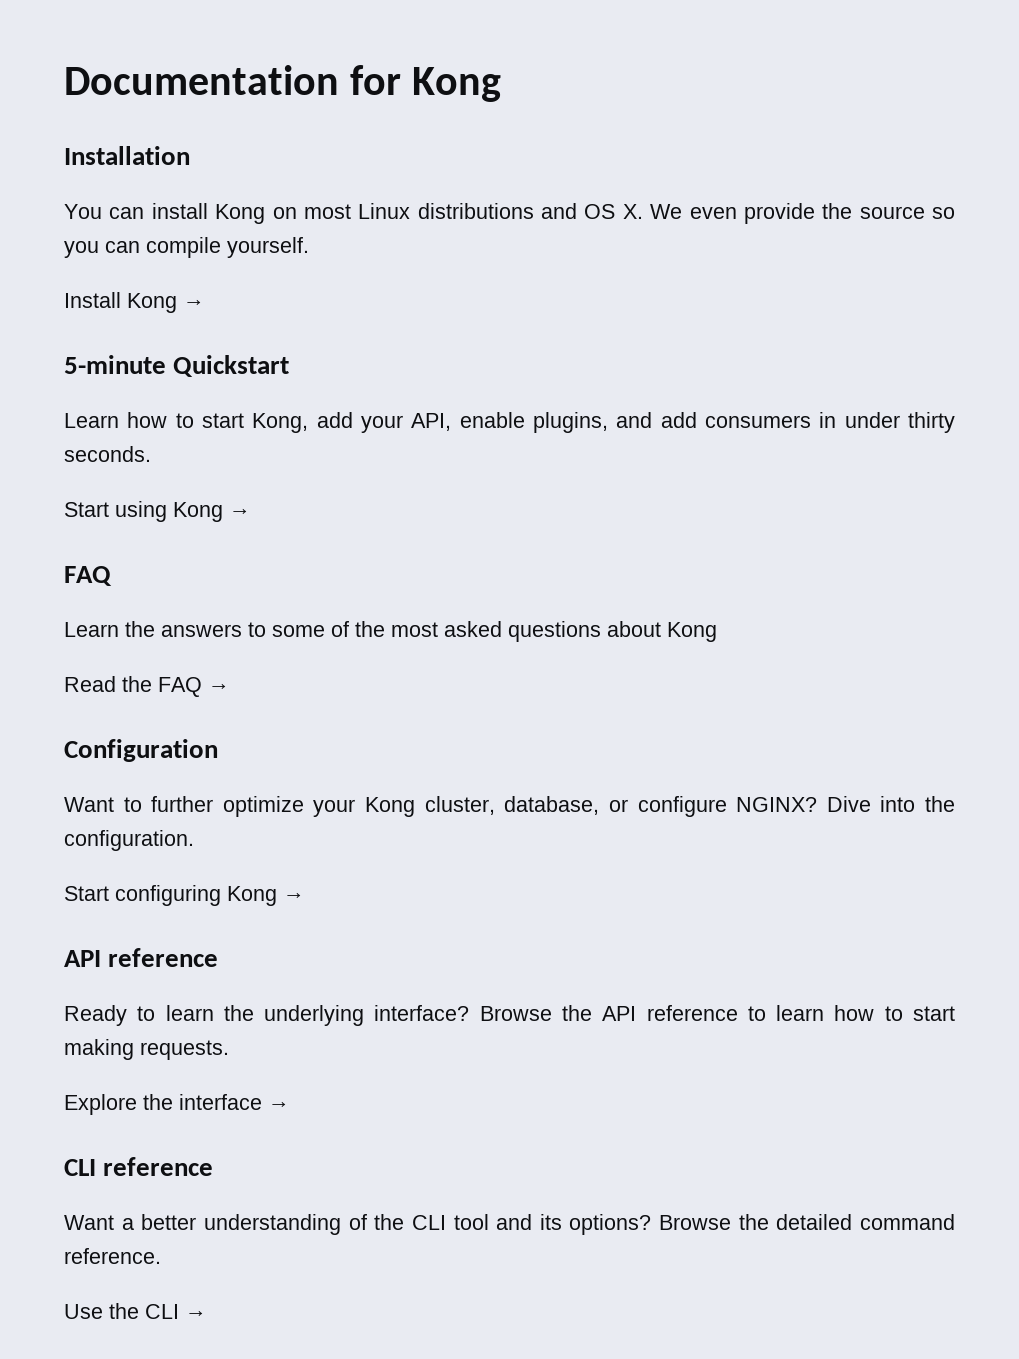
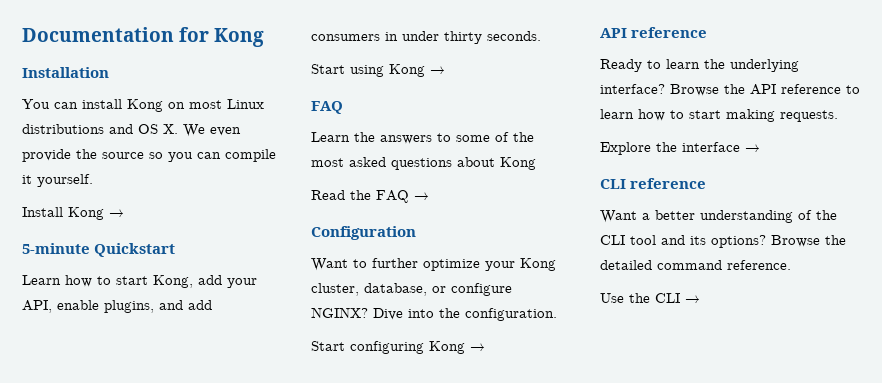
- You can install Kong on most Linux distributions and OS X. We even provide the source so you can compile yourself.
+ You can install Kong on most Linux distributions and OS X. We even provide the source so you can compile it yourself.

